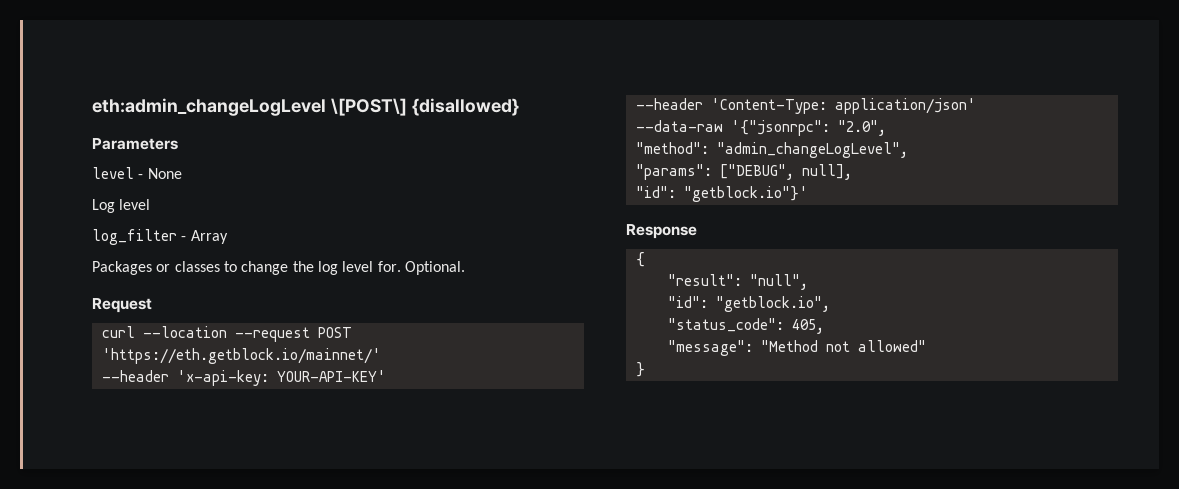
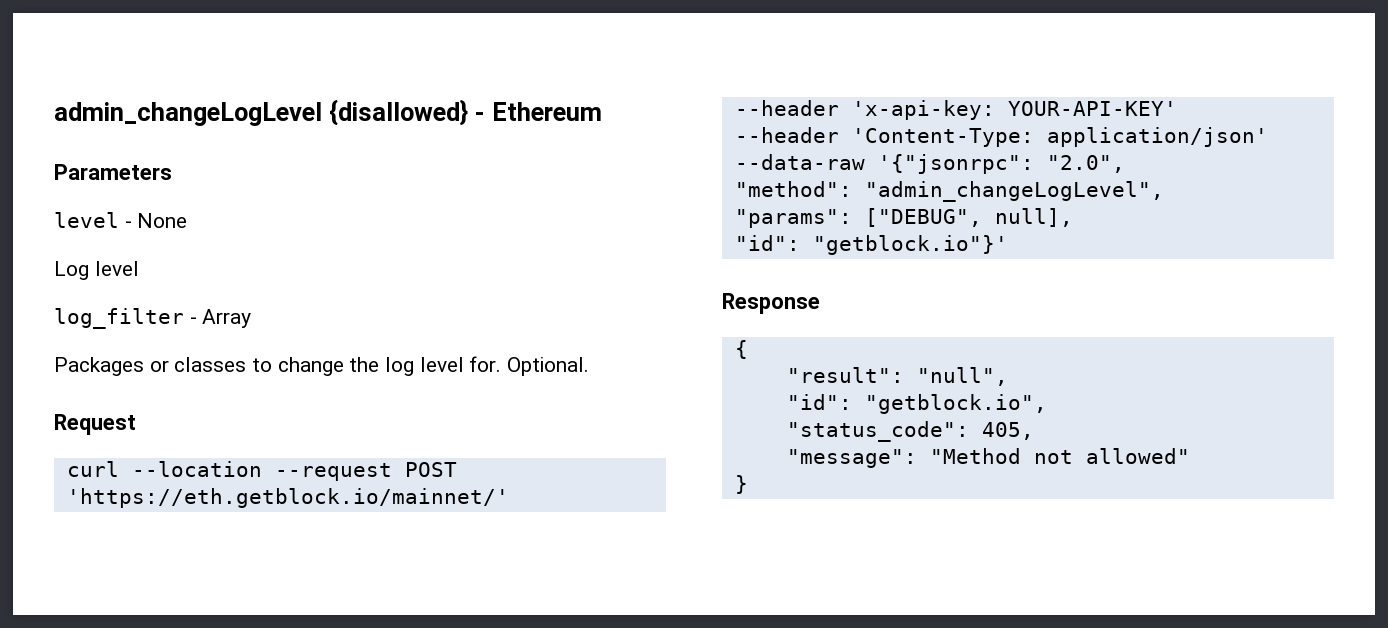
- eth:admin_changeLogLevel \[POST\] {disallowed}
+ admin_changeLogLevel {disallowed} - Ethereum

